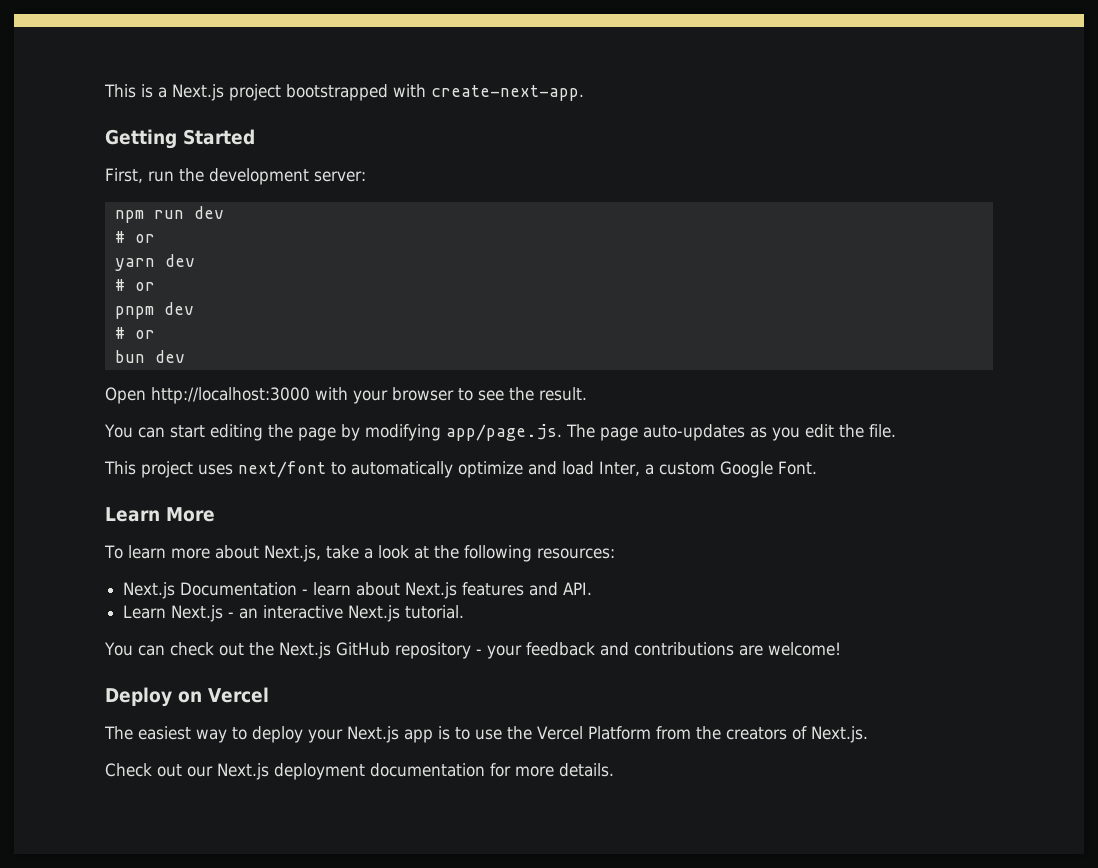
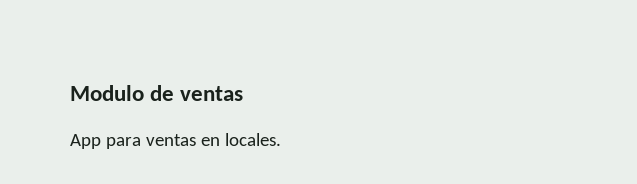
- This is a Next.js project bootstrapped with create-next-app.
- Getting Started
- First, run the development server:
- npm run dev
- # or
- yarn dev
- # or
- pnpm dev
- # or
- bun dev
- Open http://localhost:3000 with your browser to see the result.
- You can start editing the page by modifying app/page.js. The page auto-updates as you edit the file.
- This project uses next/font to automatically optimize and load Inter, a custom Google Font.
- Learn More
- To learn more about Next.js, take a look at the following resources:
- Next.js Documentation - learn about Next.js features and API.
- Learn Next.js - an interactive Next.js tutorial.
- You can check out the Next.js GitHub repository - your feedback and contributions are welcome!
- Deploy on Vercel
- The easiest way to deploy your Next.js app is to use the Vercel Platform from the creators of Next.js.
- Check out our Next.js deployment documentation for more details.
+ Modulo de ventas
+ App para ventas en locales.

